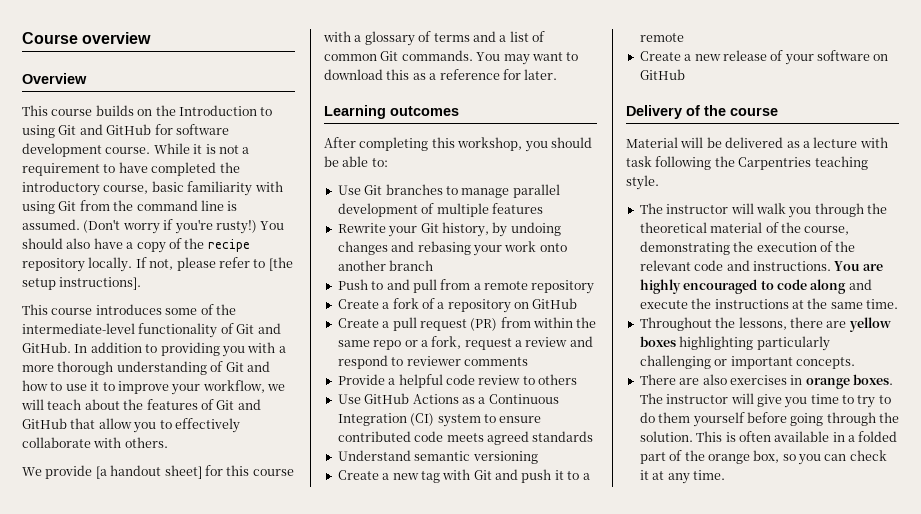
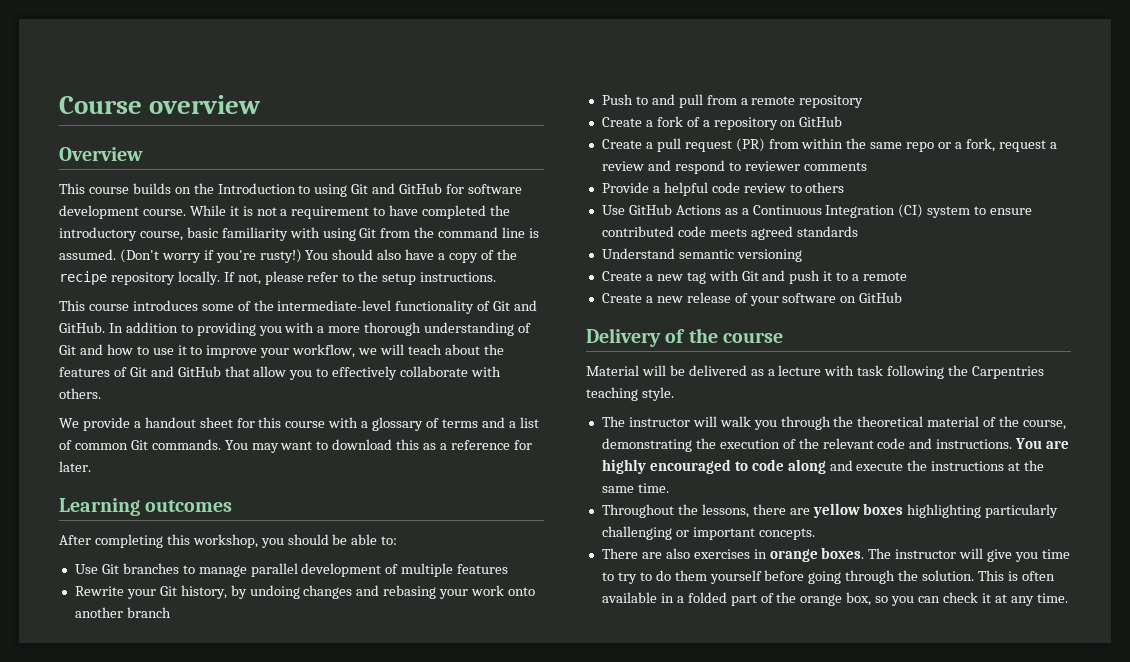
- If not, please refer to [the setup instructions].
+ If not, please refer to the setup instructions.
- We provide [a handout sheet] for this course with a glossary of terms and a list of common Git commands.
+ We provide a handout sheet for this course with a glossary of terms and a list of common Git commands.

